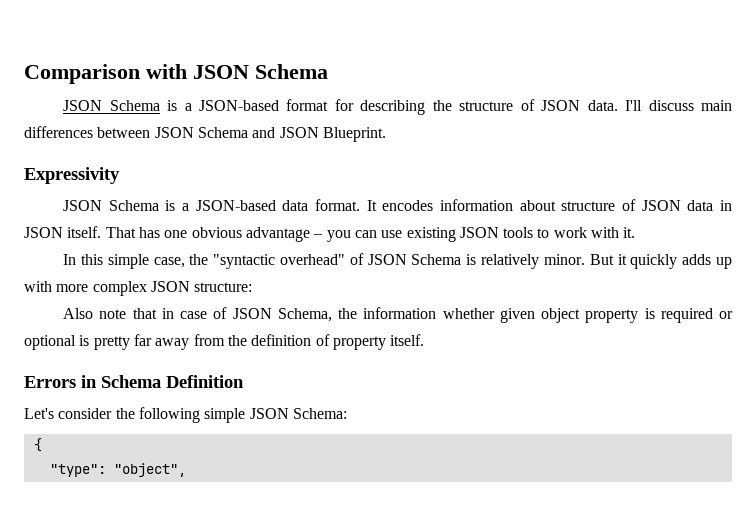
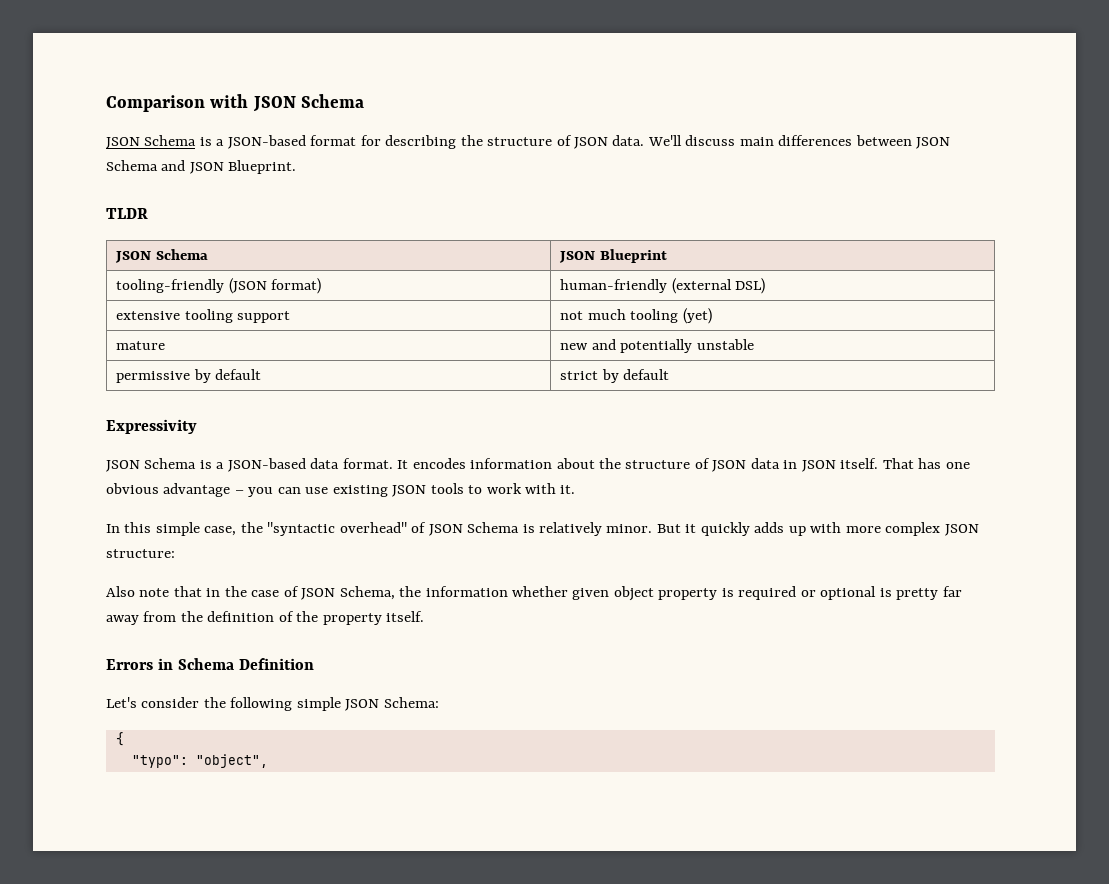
- I'll discuss main differences between JSON Schema and JSON Blueprint.
+ We'll discuss main differences between JSON Schema and JSON Blueprint.
+ TLDR
+ JSON Schema | JSON Blueprint
+ tooling-friendly (JSON format) | human-friendly (external DSL)
+ extensive tooling support | not much tooling (yet)
+ mature | new and potentially unstable
+ permissive by default | strict by default
- It encodes information about structure of JSON data in JSON itself.
+ It encodes information about the structure of JSON data in JSON itself.
- Also note that in case of JSON Schema, the information whether given object property is required or optional is pretty far away from the definition of property itself.
+ Also note that in the case of JSON Schema, the information whether given object property is required or optional is pretty far away from the definition of the property itself.
- "type": "object",
+ "typo": "object",

